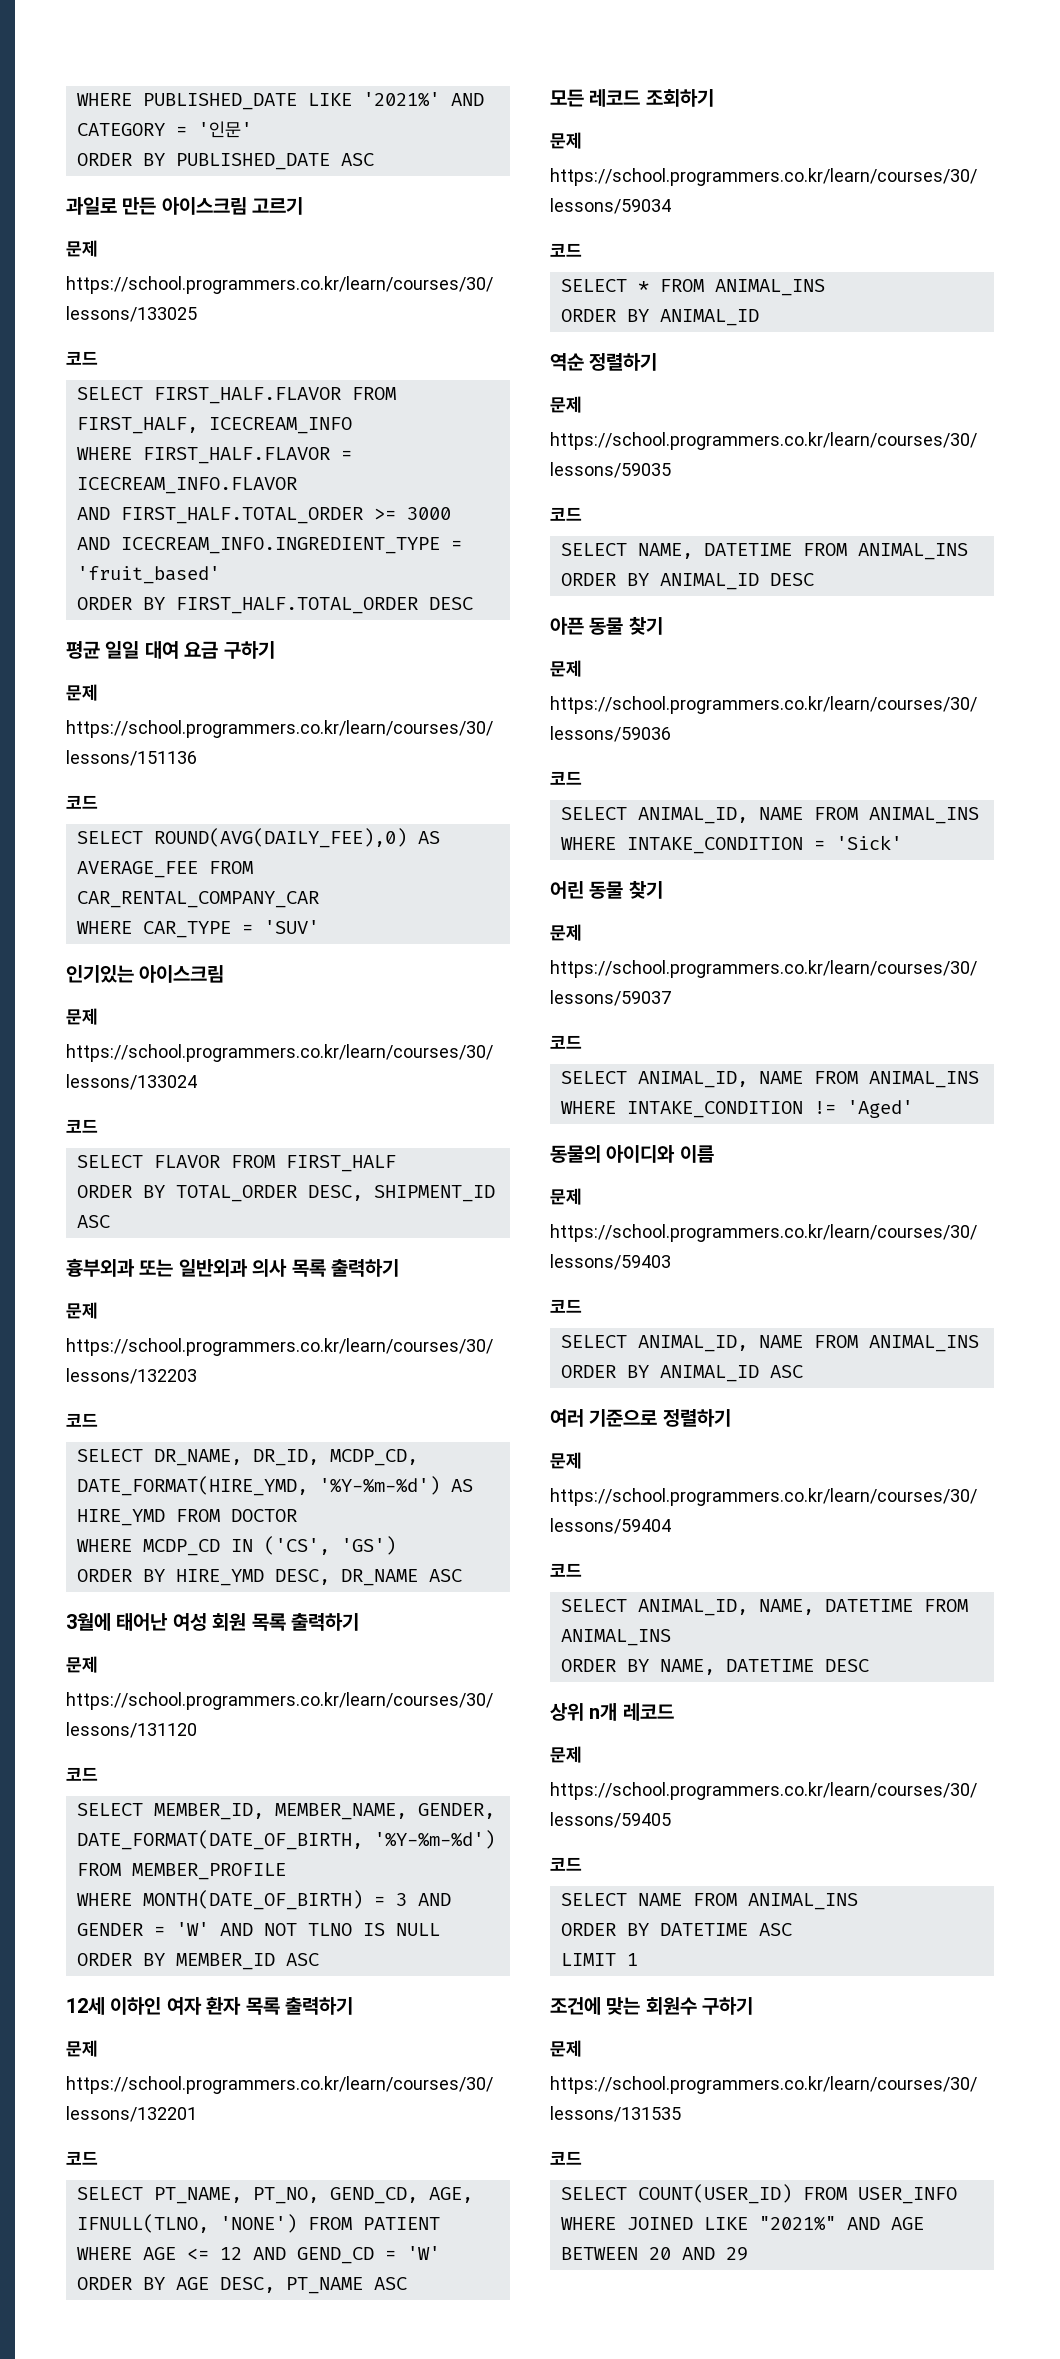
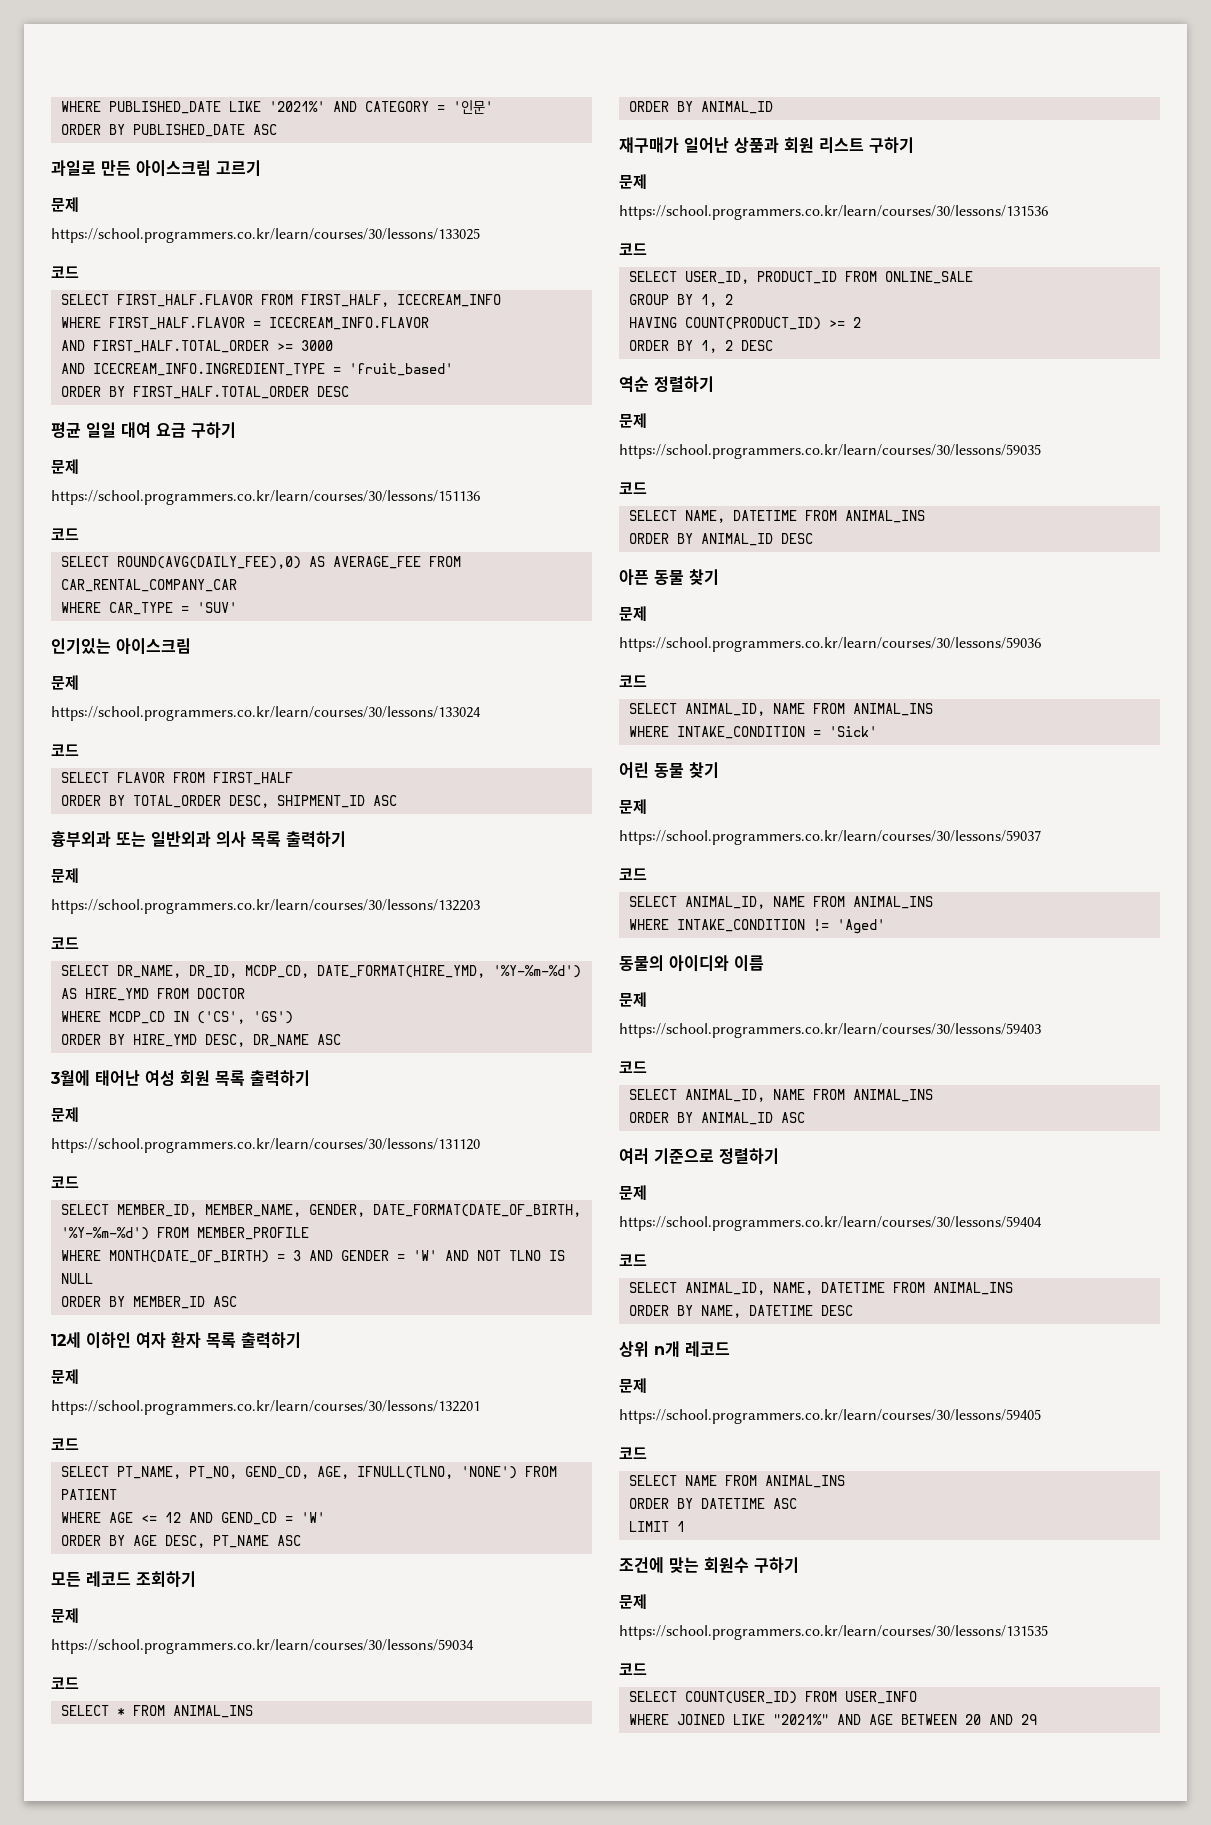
+ 재구매가 일어난 상품과 회원 리스트 구하기
+ 문제
+ https://school.programmers.co.kr/learn/courses/30/lessons/131536
+ 코드
+ SELECT USER_ID, PRODUCT_ID FROM ONLINE_SALE
+ GROUP BY 1, 2
+ HAVING COUNT(PRODUCT_ID) >= 2
+ ORDER BY 1, 2 DESC

